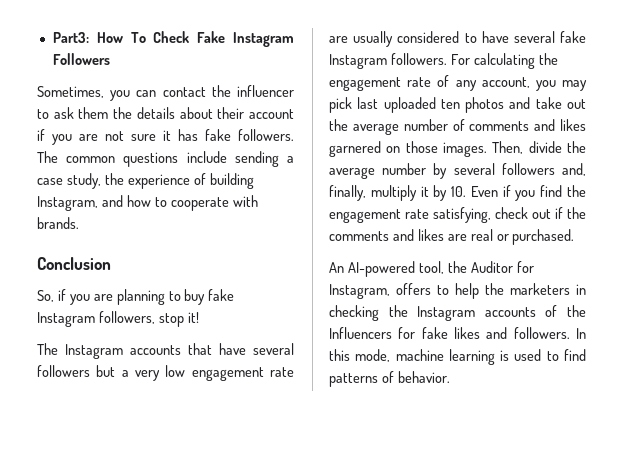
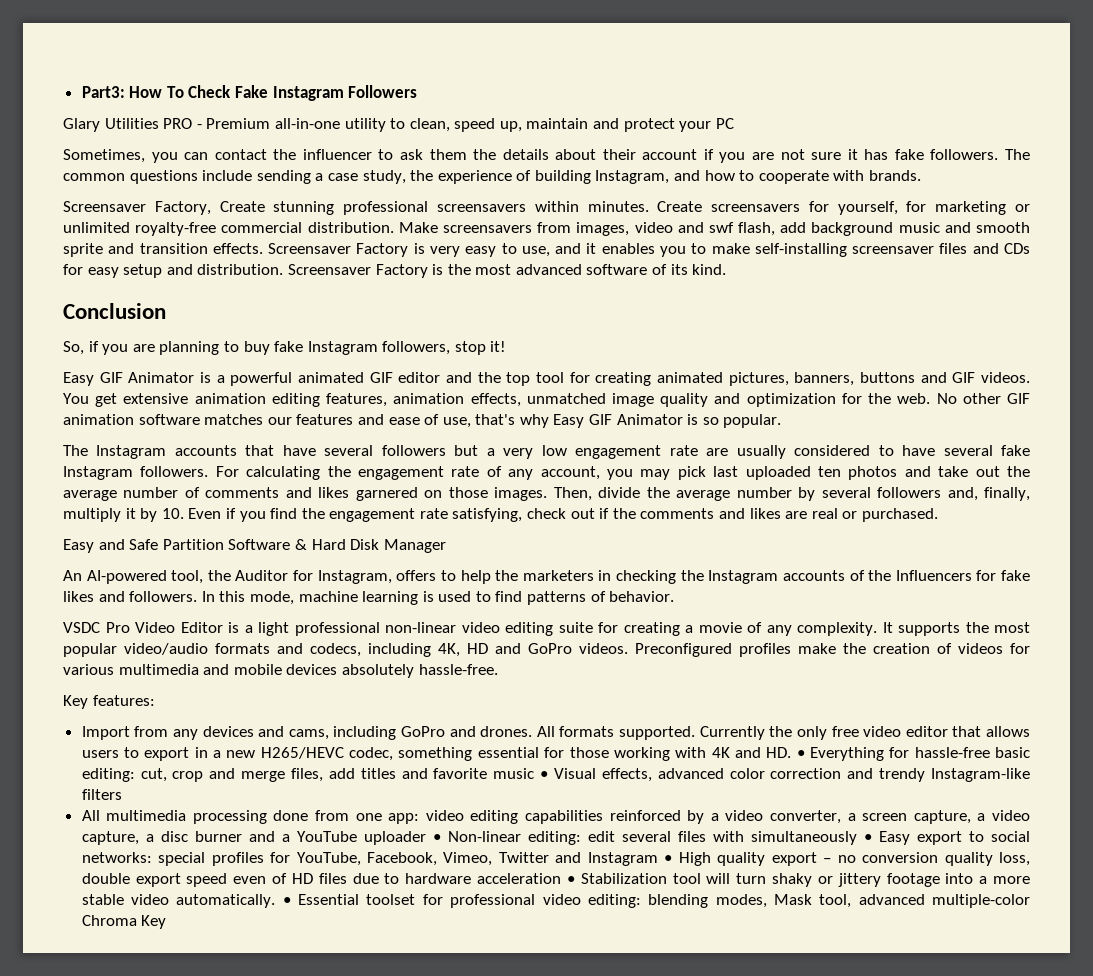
+ Glary Utilities PRO - Premium all-in-one utility to clean, speed up, maintain and protect your PC
+ Screensaver Factory, Create stunning professional screensavers within minutes. Create screensavers for yourself, for marketing or unlimited royalty-free commercial distribution. Make screensavers from images, video and swf flash, add background music and smooth sprite and transition effects. Screensaver Factory is very easy to use, and it enables you to make self-installing screensaver files and CDs for easy setup and distribution. Screensaver Factory is the most advanced software of its kind.
+ Easy GIF Animator is a powerful animated GIF editor and the top tool for creating animated pictures, banners, buttons and GIF videos. You get extensive animation editing features, animation effects, unmatched image quality and optimization for the web. No other GIF animation software matches our features and ease of use, that's why Easy GIF Animator is so popular.
+ Easy and Safe Partition Software & Hard Disk Manager
+ VSDC Pro Video Editor is a light professional non-linear video editing suite for creating a movie of any complexity. It supports the most popular video/audio formats and codecs, including 4K, HD and GoPro videos. Preconfigured profiles make the creation of videos for various multimedia and mobile devices absolutely hassle-free.
+ Key features:
+ Import from any devices and cams, including GoPro and drones. All formats supported. Сurrently the only free video editor that allows users to export in a new H265/HEVC codec, something essential for those working with 4K and HD. • Everything for hassle-free basic editing: cut, crop and merge files, add titles and favorite music • Visual effects, advanced color correction and trendy Instagram-like filters
+ All multimedia processing done from one app: video editing capabilities reinforced by a video converter, a screen capture, a video capture, a disc burner and a YouTube uploader • Non-linear editing: edit several files with simultaneously • Easy export to social networks: special profiles for YouTube, Facebook, Vimeo, Twitter and Instagram • High quality export – no conversion quality loss, double export speed even of HD files due to hardware acceleration • Stabilization tool will turn shaky or jittery footage into a more stable video automatically. • Essential toolset for professional video editing: blending modes, Mask tool, advanced multiple-color Chroma Key

